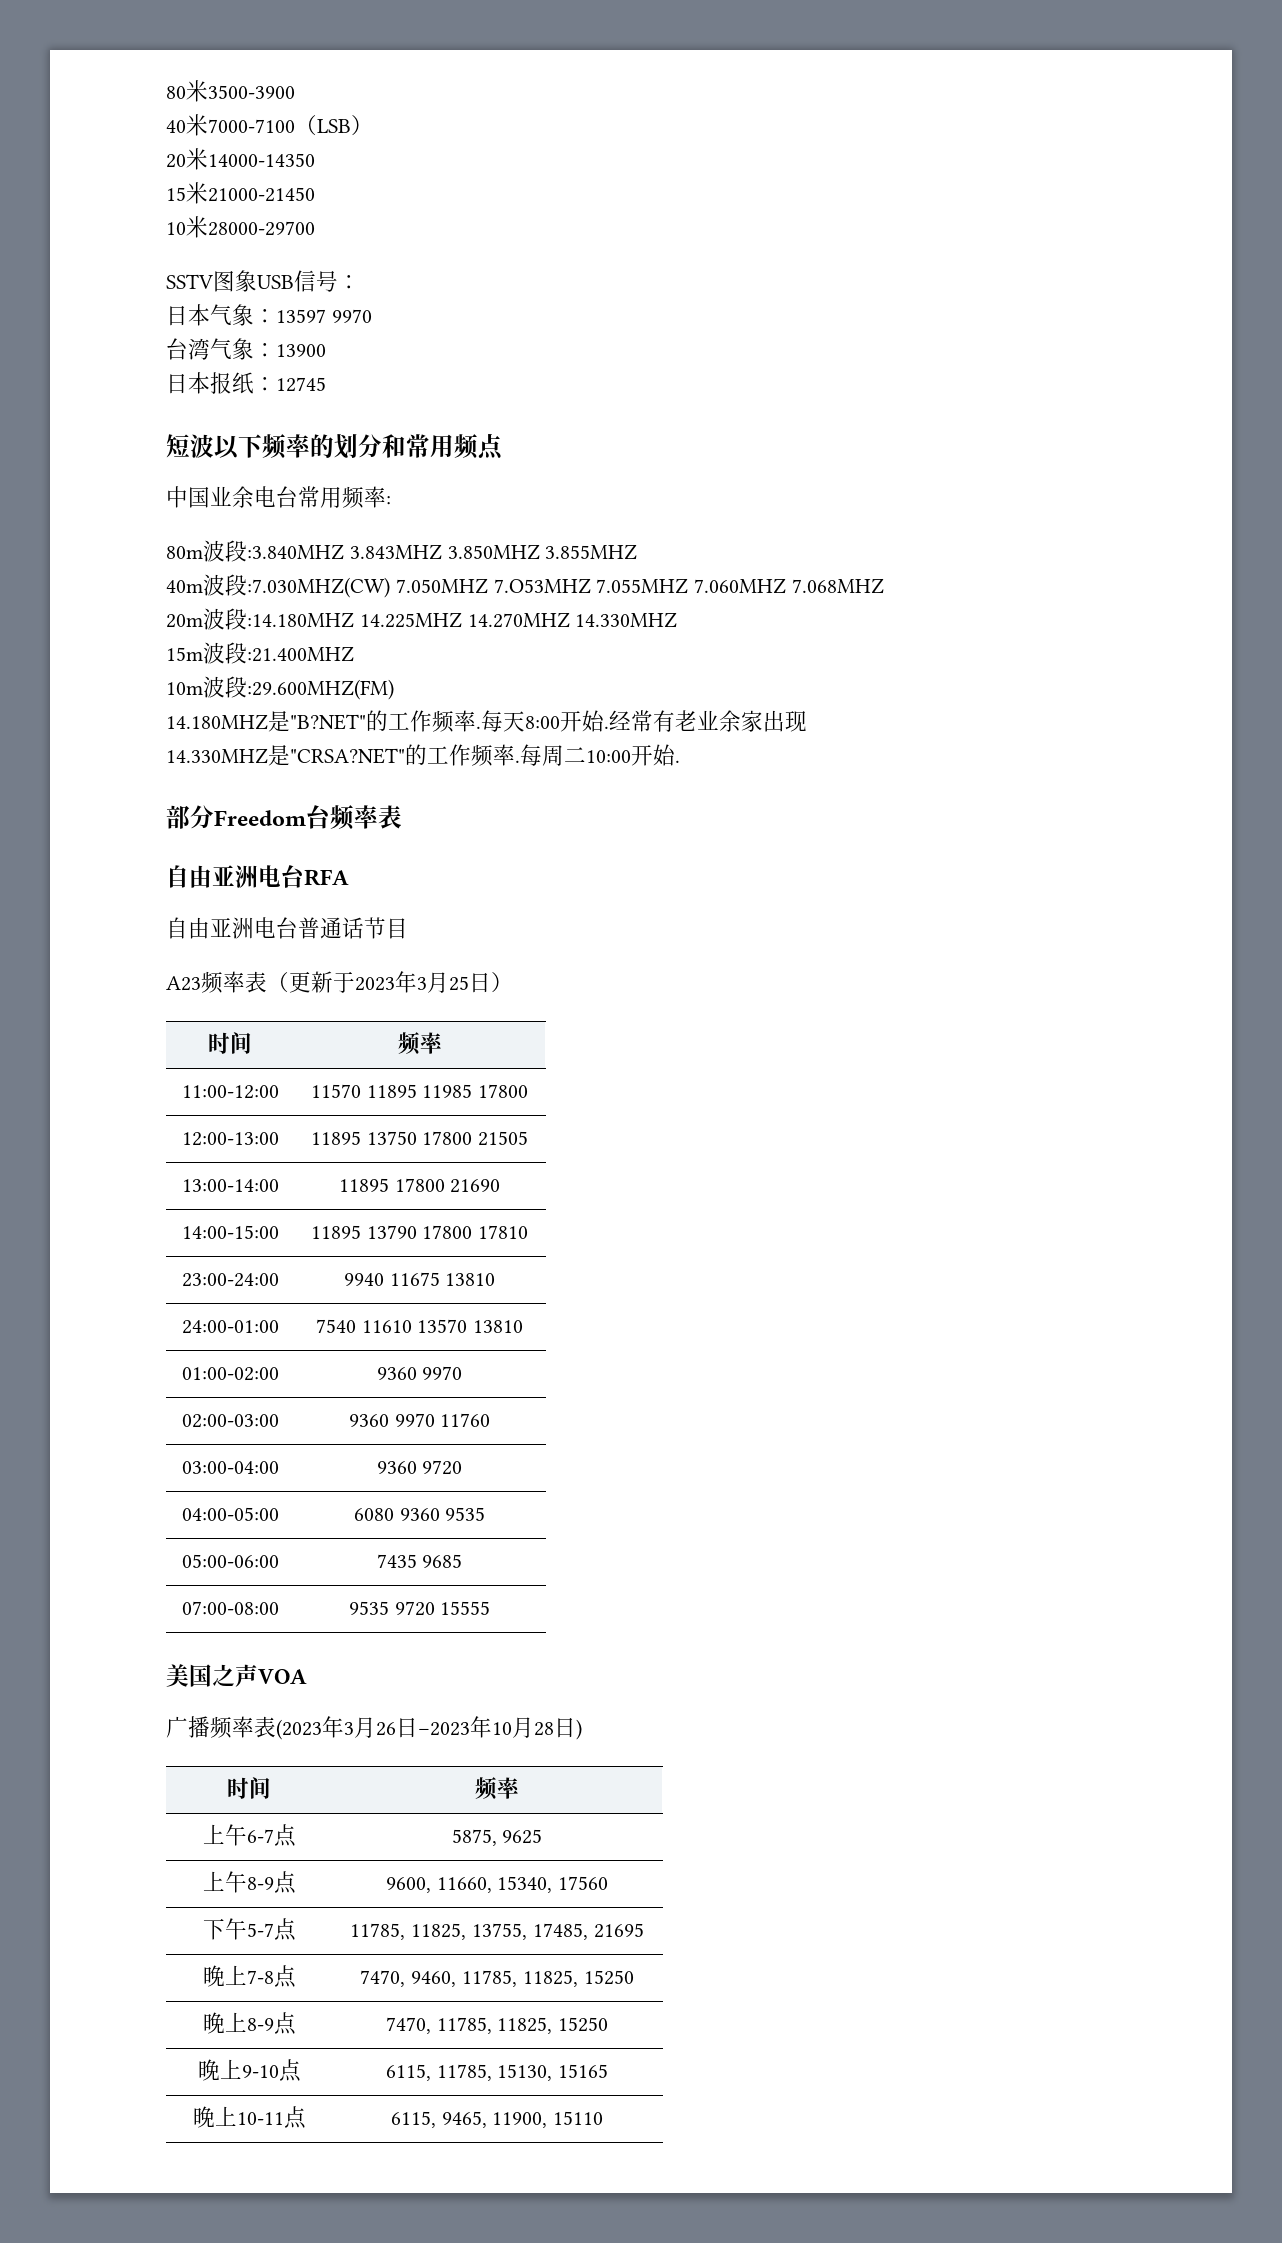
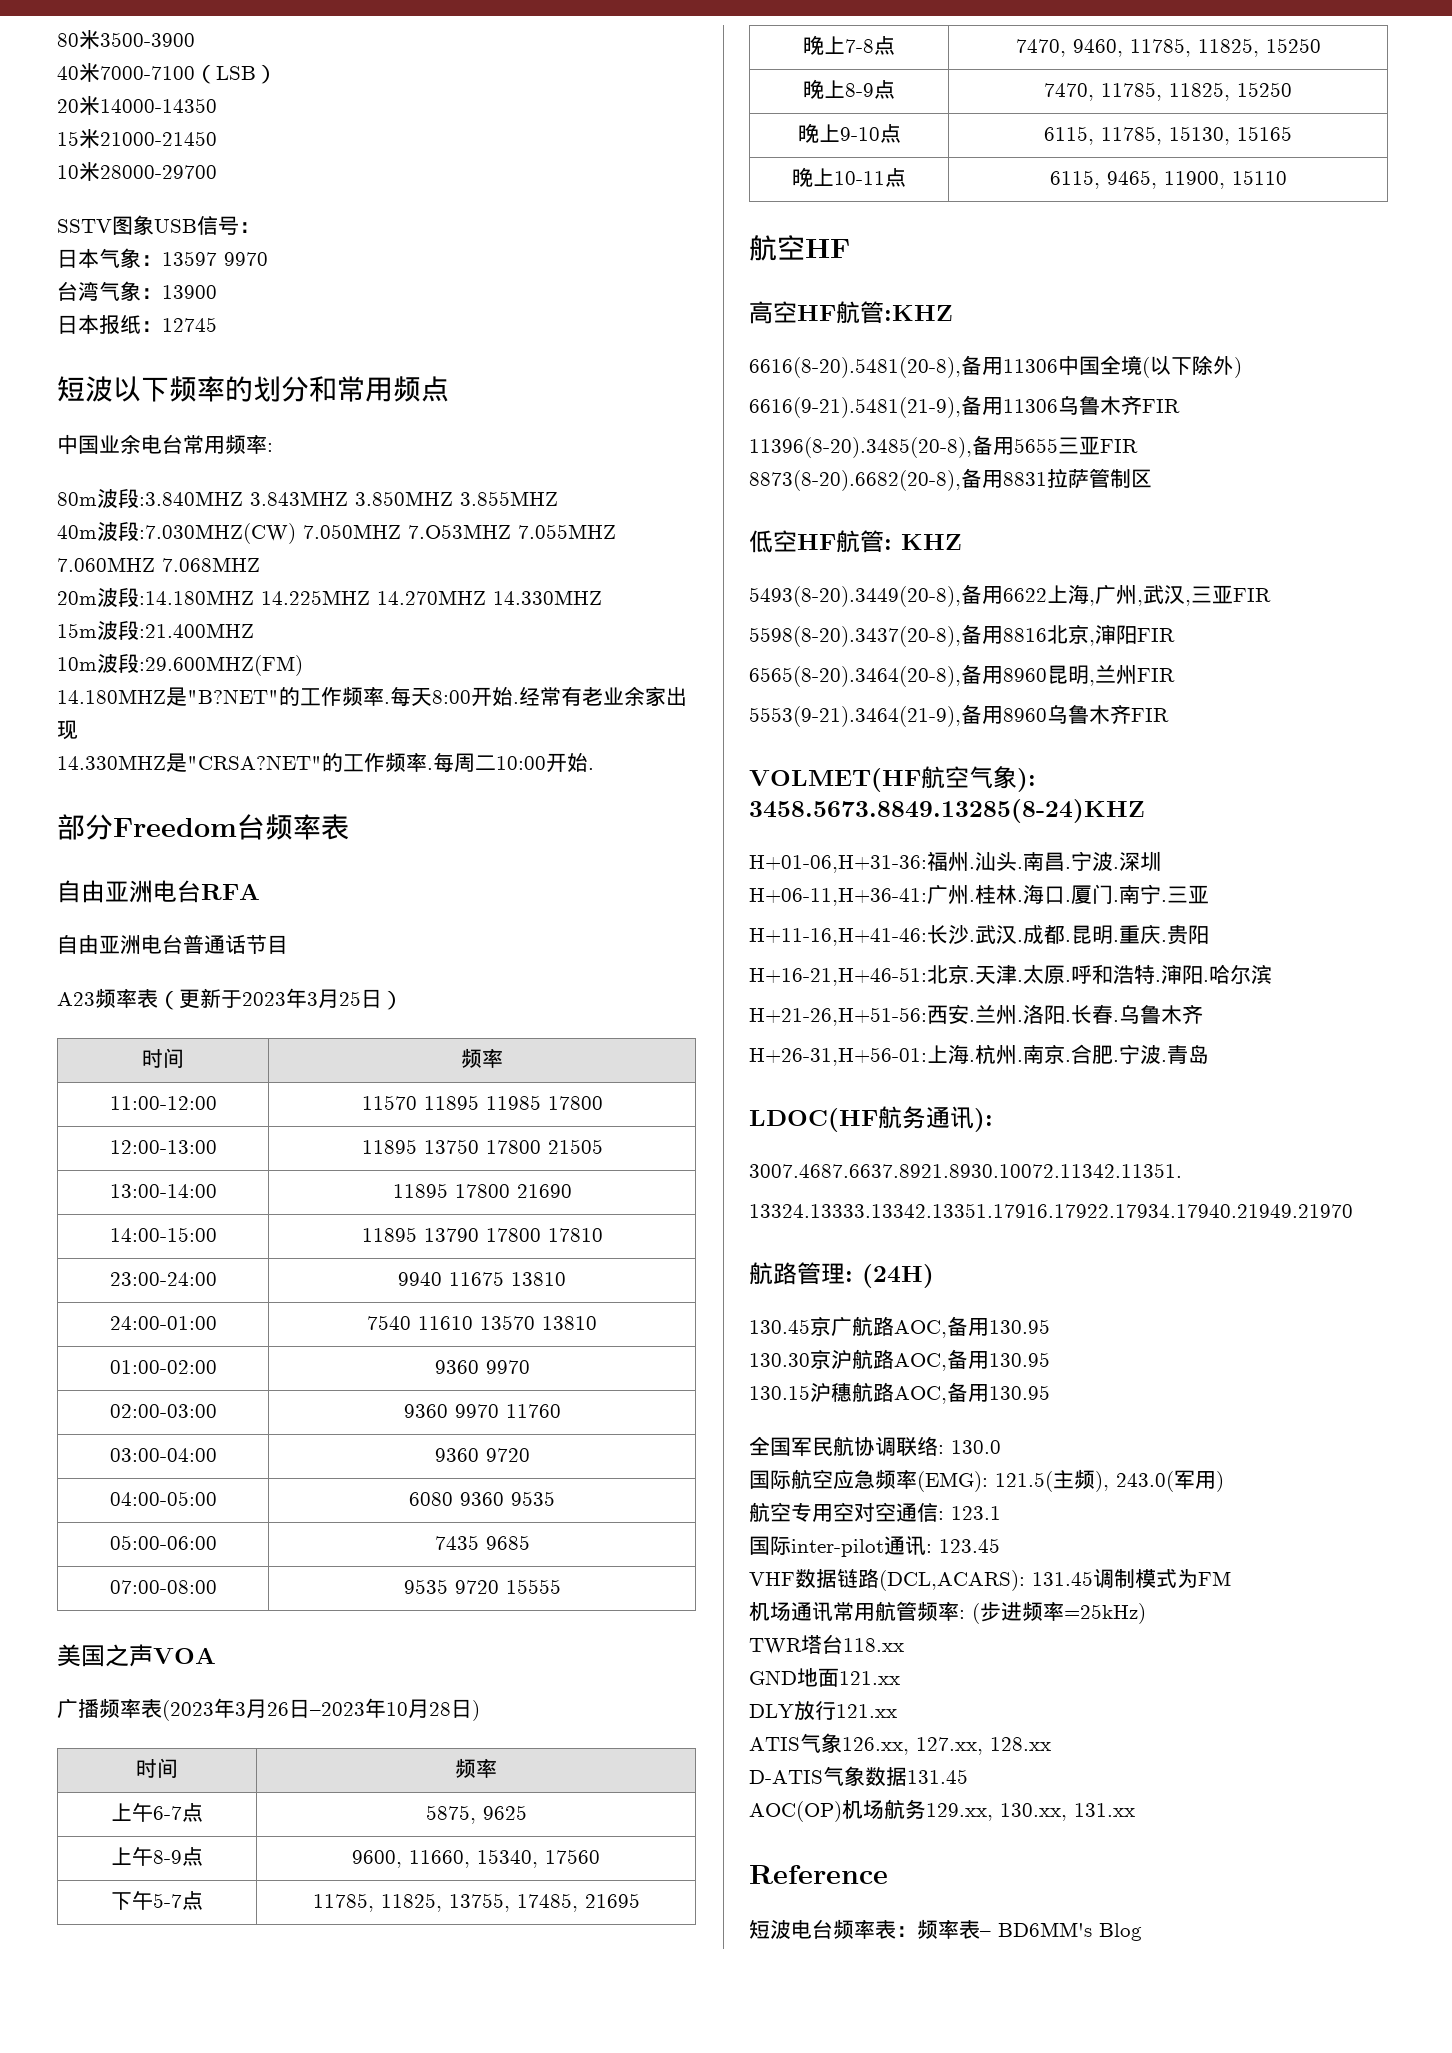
+ 航空HF
+ 高空HF航管:KHZ
+ 6616(8-20).5481(20-8),备用11306中国全境(以下除外)
+ 6616(9-21).5481(21-9),备用11306乌鲁木齐FIR
+ 11396(8-20).3485(20-8),备用5655三亚FIR
+ 8873(8-20).6682(20-8),备用8831拉萨管制区
+ 低空HF航管: KHZ
+ 5493(8-20).3449(20-8),备用6622上海,广州,武汉,三亚FIR
+ 5598(8-20).3437(20-8),备用8816北京,渖阳FIR
+ 6565(8-20).3464(20-8),备用8960昆明,兰州FIR
+ 5553(9-21).3464(21-9),备用8960乌鲁木齐FIR
+ VOLMET(HF航空气象): 3458.5673.8849.13285(8-24)KHZ
+ H+01-06,H+31-36:福州.汕头.南昌.宁波.深圳
+ H+06-11,H+36-41:广州.桂林.海口.厦门.南宁.三亚
+ H+11-16,H+41-46:长沙.武汉.成都.昆明.重庆.贵阳
+ H+16-21,H+46-51:北京.天津.太原.呼和浩特.渖阳.哈尔滨
+ H+21-26,H+51-56:西安.兰州.洛阳.长春.乌鲁木齐
+ H+26-31,H+56-01:上海.杭州.南京.合肥.宁波.青岛
+ LDOC(HF航务通讯):
+ 3007.4687.6637.8921.8930.10072.11342.11351.
+ 13324.13333.13342.13351.17916.17922.17934.17940.21949.21970
+ 航路管理: (24H)
+ 130.45京广航路AOC,备用130.95
+ 130.30京沪航路AOC,备用130.95
+ 130.15沪穗航路AOC,备用130.95
+ 全国军民航协调联络: 130.0
+ 国际航空应急频率(EMG): 121.5(主频), 243.0(军用)
+ 航空专用空对空通信: 123.1
+ 国际inter-pilot通讯: 123.45
+ VHF数据链路(DCL,ACARS): 131.45调制模式为FM
+ 机场通讯常用航管频率: (步进频率=25kHz)
+ TWR塔台118.xx
+ GND地面121.xx
+ DLY放行121.xx
+ ATIS气象126.xx, 127.xx, 128.xx
+ D-ATIS气象数据131.45
+ AOC(OP)机场航务129.xx, 130.xx, 131.xx
+ Reference
+ 短波电台频率表：频率表– BD6MM's Blog

